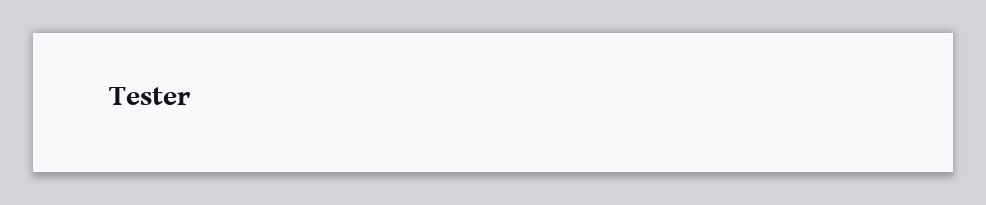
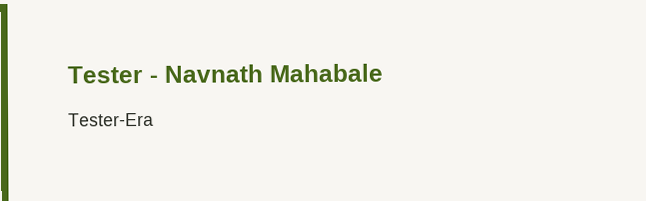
- Tester
+ Tester - Navnath Mahabale
+ Tester-Era

